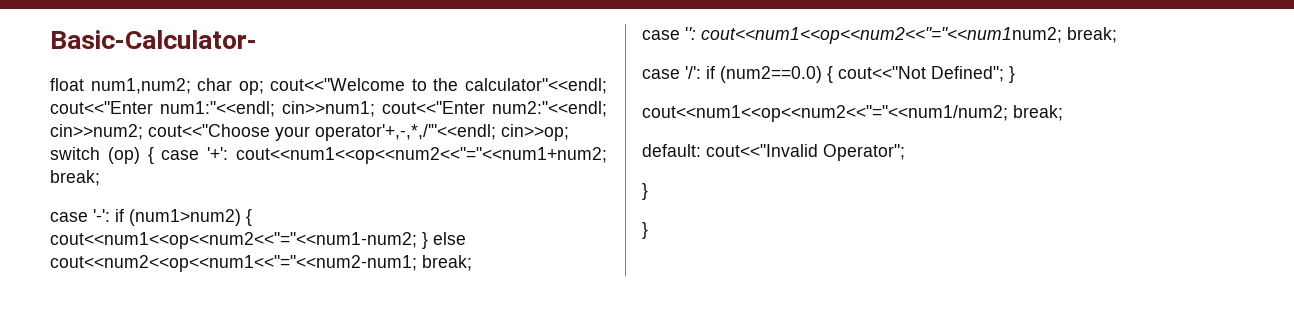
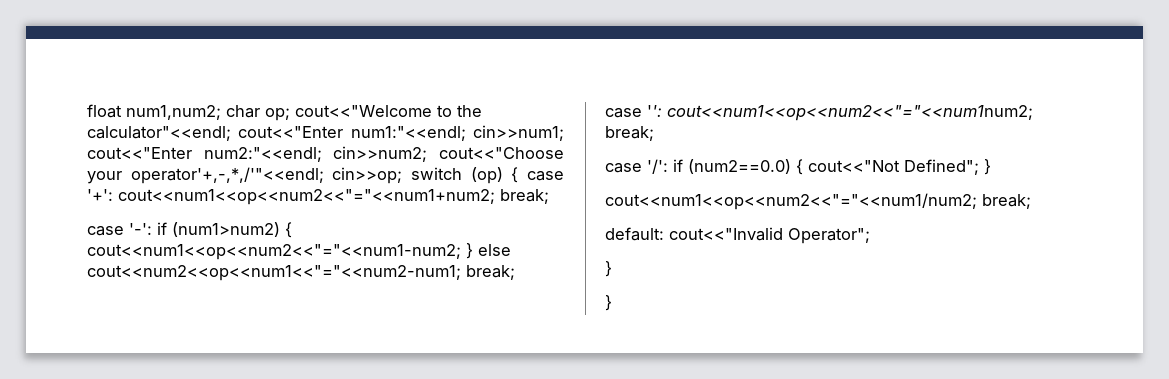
- Basic-Calculator-

